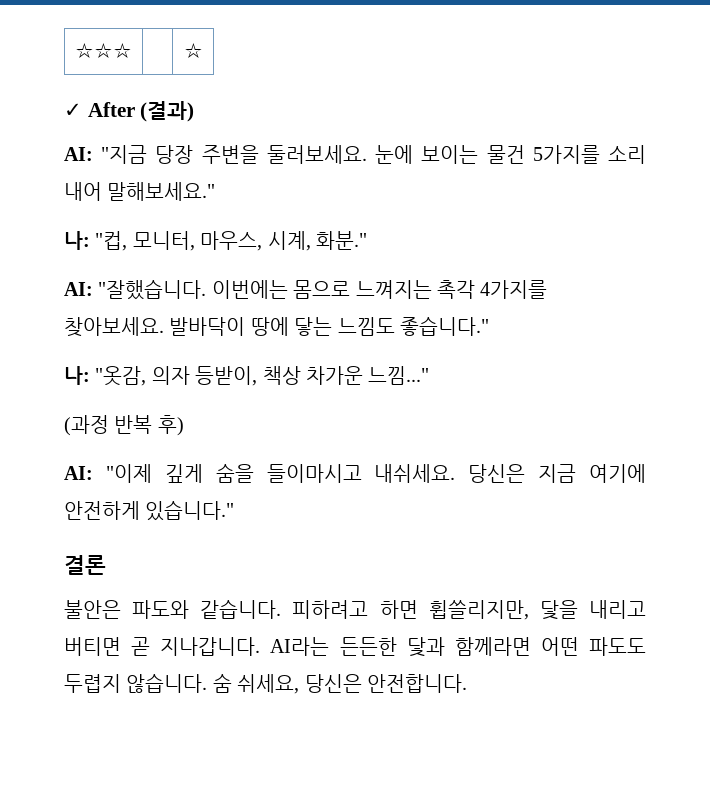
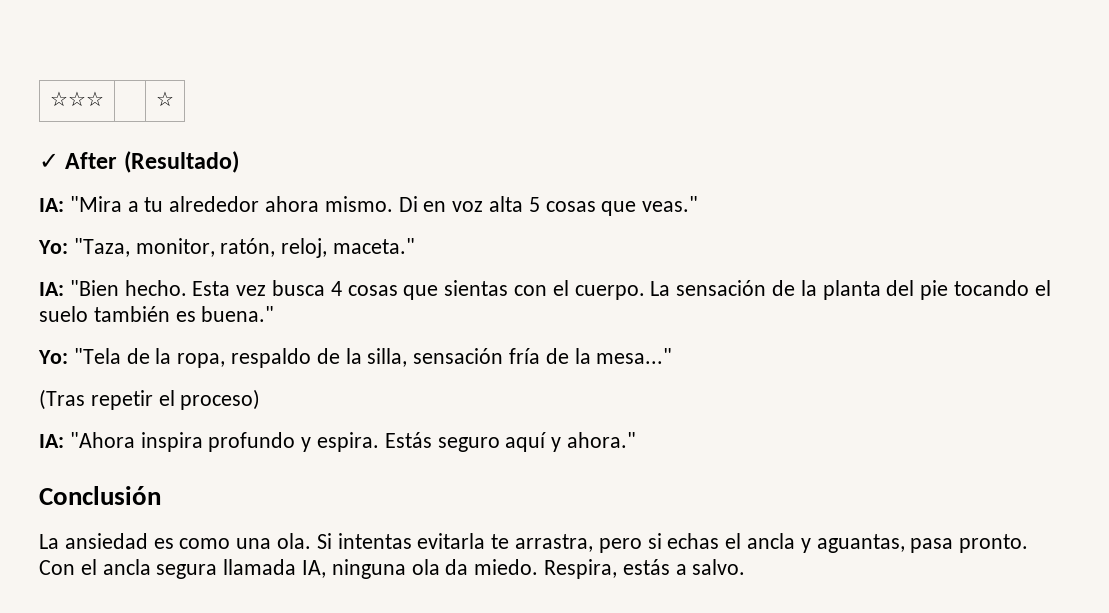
- ✓ After (결과)
- AI: "지금 당장 주변을 둘러보세요. 눈에 보이는 물건 5가지를 소리 내어 말해보세요."
- 나: "컵, 모니터, 마우스, 시계, 화분."
- AI: "잘했습니다. 이번에는 몸으로 느껴지는 촉각 4가지를 찾아보세요. 발바닥이 땅에 닿는 느낌도 좋습니다."
- 나: "옷감, 의자 등받이, 책상 차가운 느낌..."
- (과정 반복 후)
- AI: "이제 깊게 숨을 들이마시고 내쉬세요. 당신은 지금 여기에 안전하게 있습니다."
- 결론
- 불안은 파도와 같습니다. 피하려고 하면 휩쓸리지만, 닻을 내리고 버티면 곧 지나갑니다. AI라는 든든한 닻과 함께라면 어떤 파도도 두렵지 않습니다. 숨 쉬세요, 당신은 안전합니다.
+ ✓ After (Resultado)
+ IA: "Mira a tu alrededor ahora mismo. Di en voz alta 5 cosas que veas."
+ Yo: "Taza, monitor, ratón, reloj, maceta."
+ IA: "Bien hecho. Esta vez busca 4 cosas que sientas con el cuerpo. La sensación de la planta del pie tocando el suelo también es buena."
+ Yo: "Tela de la ropa, respaldo de la silla, sensación fría de la mesa..."
+ (Tras repetir el proceso)
+ IA: "Ahora inspira profundo y espira. Estás seguro aquí y ahora."
+ Conclusión
+ La ansiedad es como una ola. Si intentas evitarla te arrastra, pero si echas el ancla y aguantas, pasa pronto. Con el ancla segura llamada IA, ninguna ola da miedo. Respira, estás a salvo.

